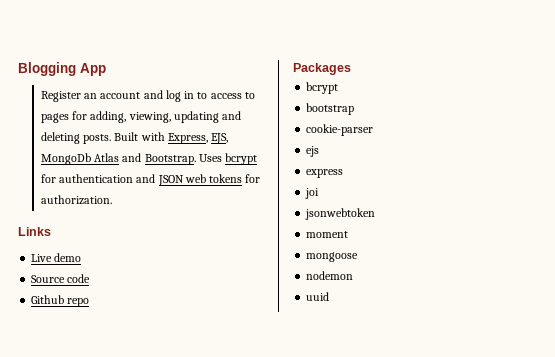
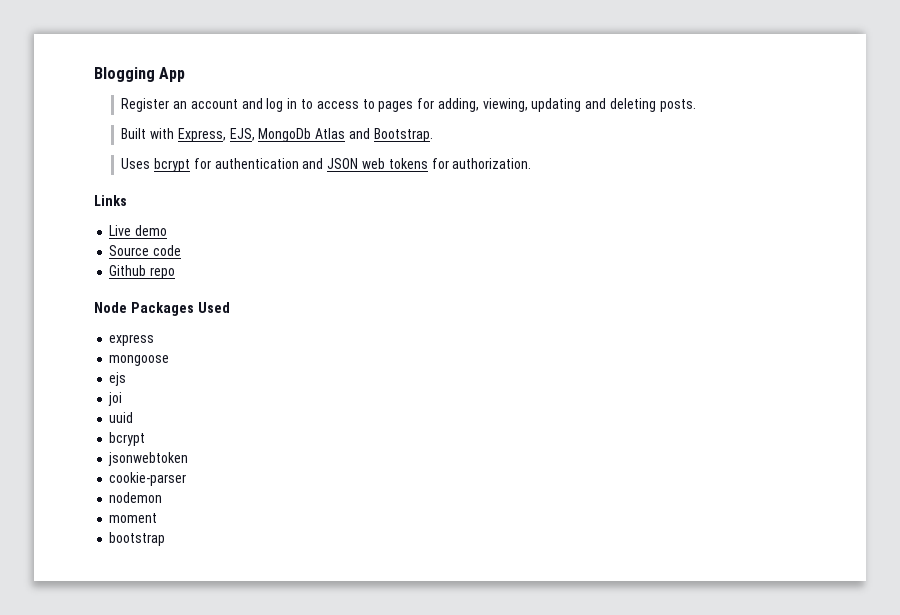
- Register an account and log in to access to pages for adding, viewing, updating and deleting posts. Built with Express, EJS, MongoDb Atlas and Bootstrap. Uses bcrypt for authentication and JSON web tokens for authorization.
+ Register an account and log in to access to pages for adding, viewing, updating and deleting posts.
+ Built with Express, EJS, MongoDb Atlas and Bootstrap.
+ Uses bcrypt for authentication and JSON web tokens for authorization.
- Packages
+ Node Packages Used
+ express
+ mongoose
+ ejs
+ joi
+ uuid
- bootstrap
+ jsonwebtoken
- ejs
- express
- joi
- jsonwebtoken
+ nodemon
  moment
- mongoose
- nodemon
- uuid
+ bootstrap

